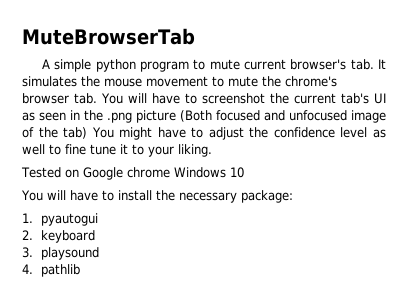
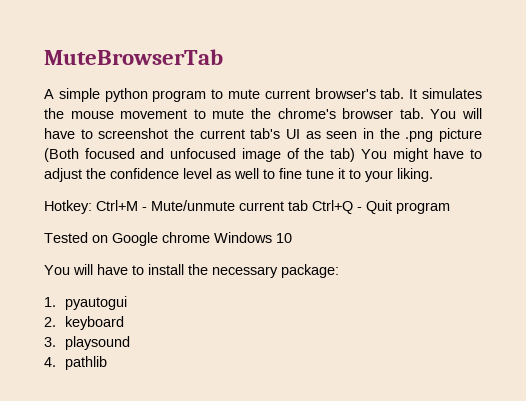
+ Hotkey: Ctrl+M - Mute/unmute current tab Ctrl+Q - Quit program

